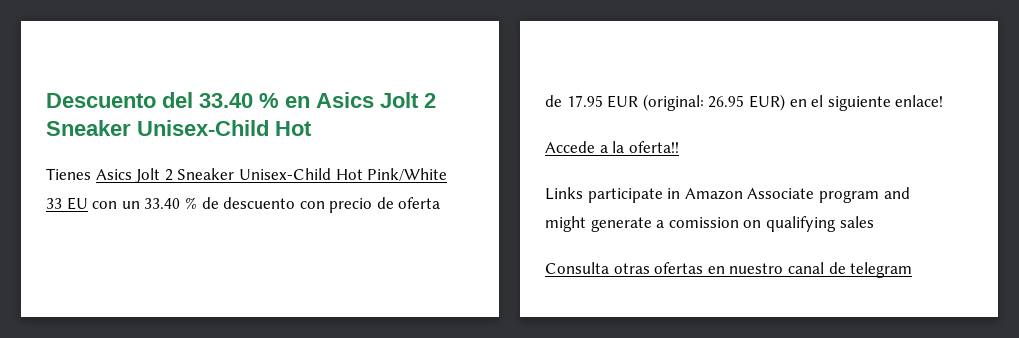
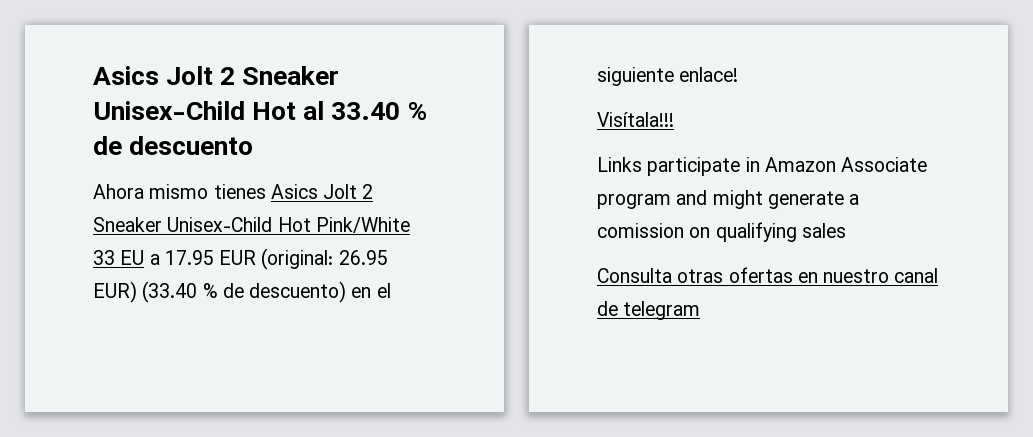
- Descuento del 33.40 % en Asics Jolt 2 Sneaker Unisex-Child Hot
- Tienes Asics Jolt 2 Sneaker Unisex-Child Hot Pink/White 33 EU con un 33.40 % de descuento con precio de oferta de 17.95 EUR (original: 26.95 EUR) en el siguiente enlace!
+ Asics Jolt 2 Sneaker Unisex-Child Hot al 33.40 % de descuento
+ Ahora mismo tienes Asics Jolt 2 Sneaker Unisex-Child Hot Pink/White 33 EU a 17.95 EUR (original: 26.95 EUR) (33.40 % de descuento) en el siguiente enlace!
- Accede a la oferta!!
+ Visítala!!!

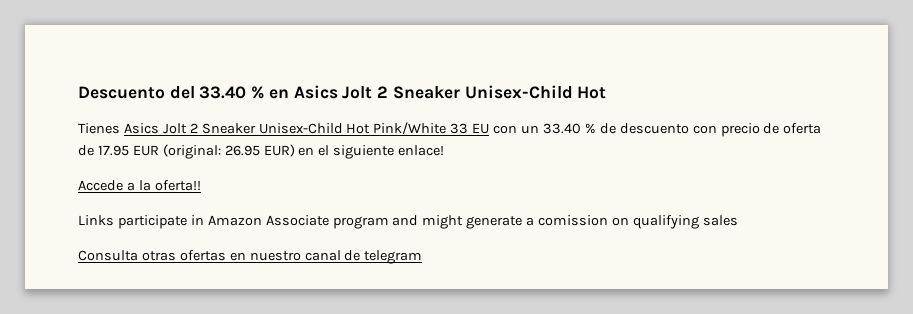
- Asics Jolt 2 Sneaker Unisex-Child Hot al 33.40 % de descuento
- Ahora mismo tienes Asics Jolt 2 Sneaker Unisex-Child Hot Pink/White 33 EU a 17.95 EUR (original: 26.95 EUR) (33.40 % de descuento) en el siguiente enlace!
+ Descuento del 33.40 % en Asics Jolt 2 Sneaker Unisex-Child Hot
+ Tienes Asics Jolt 2 Sneaker Unisex-Child Hot Pink/White 33 EU con un 33.40 % de descuento con precio de oferta de 17.95 EUR (original: 26.95 EUR) en el siguiente enlace!
- Visítala!!!
+ Accede a la oferta!!

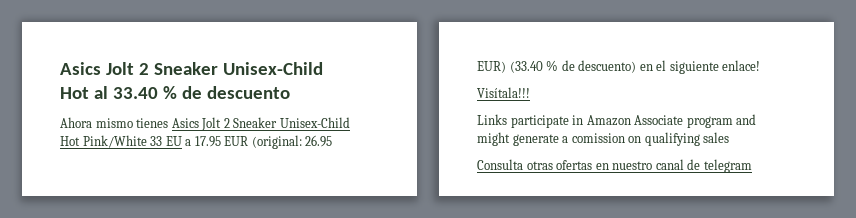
- Descuento del 33.40 % en Asics Jolt 2 Sneaker Unisex-Child Hot
- Tienes Asics Jolt 2 Sneaker Unisex-Child Hot Pink/White 33 EU con un 33.40 % de descuento con precio de oferta de 17.95 EUR (original: 26.95 EUR) en el siguiente enlace!
+ Asics Jolt 2 Sneaker Unisex-Child Hot al 33.40 % de descuento
+ Ahora mismo tienes Asics Jolt 2 Sneaker Unisex-Child Hot Pink/White 33 EU a 17.95 EUR (original: 26.95 EUR) (33.40 % de descuento) en el siguiente enlace!
- Accede a la oferta!!
+ Visítala!!!

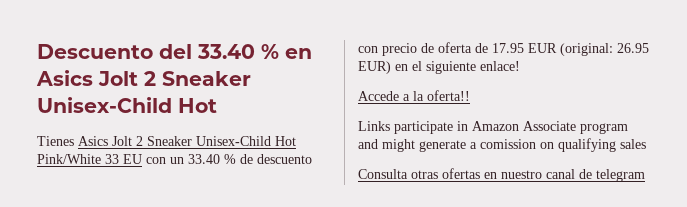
- Asics Jolt 2 Sneaker Unisex-Child Hot al 33.40 % de descuento
- Ahora mismo tienes Asics Jolt 2 Sneaker Unisex-Child Hot Pink/White 33 EU a 17.95 EUR (original: 26.95 EUR) (33.40 % de descuento) en el siguiente enlace!
+ Descuento del 33.40 % en Asics Jolt 2 Sneaker Unisex-Child Hot
+ Tienes Asics Jolt 2 Sneaker Unisex-Child Hot Pink/White 33 EU con un 33.40 % de descuento con precio de oferta de 17.95 EUR (original: 26.95 EUR) en el siguiente enlace!
- Visítala!!!
+ Accede a la oferta!!

